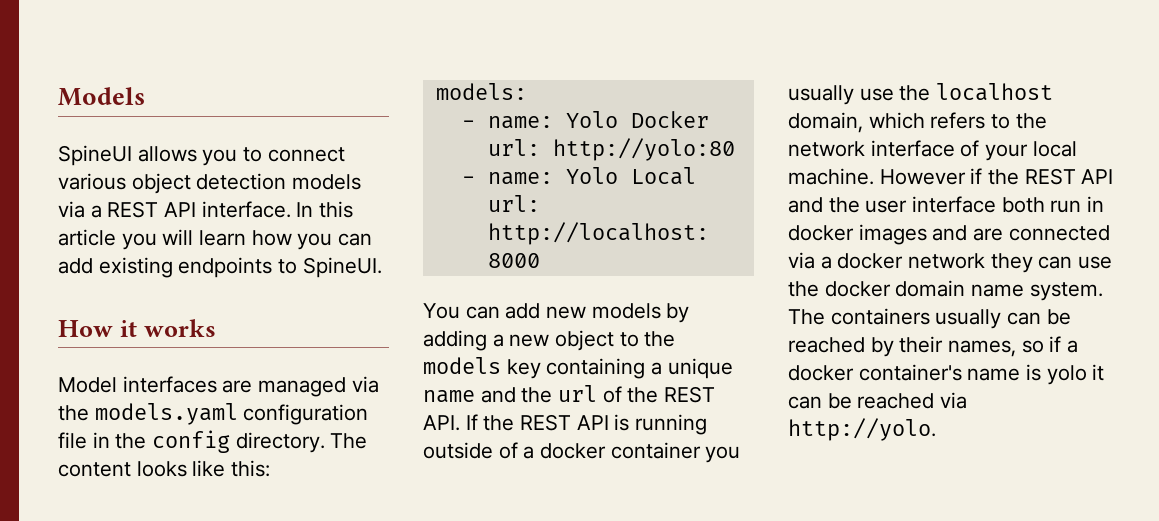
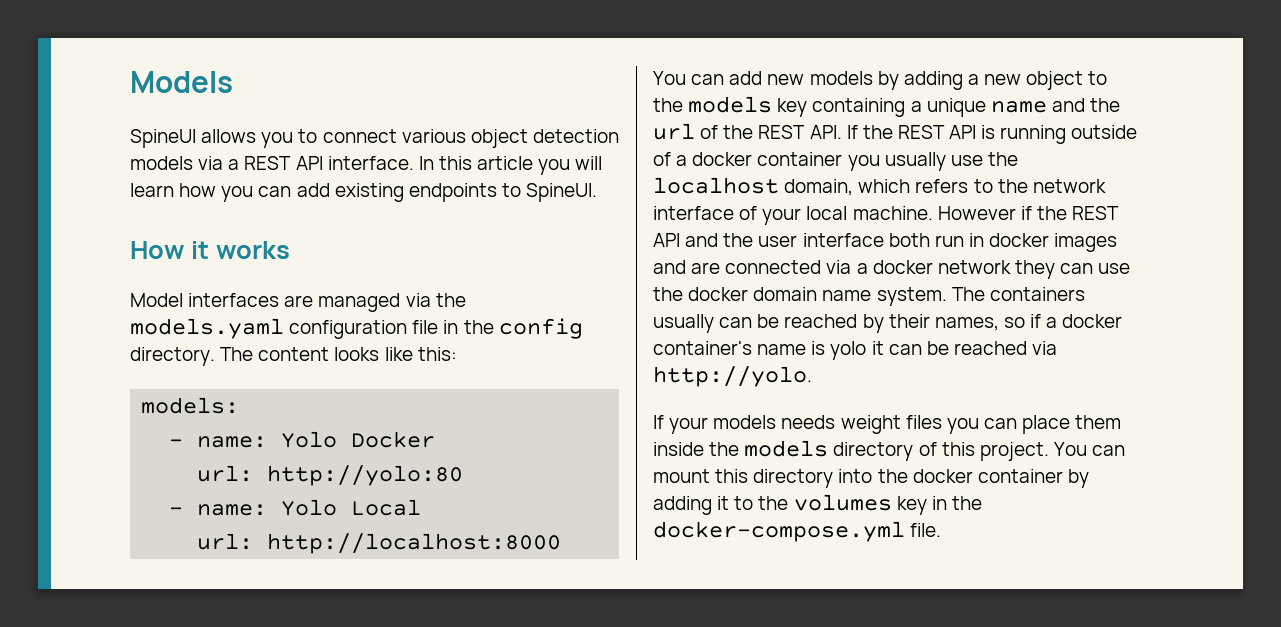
+ If your models needs weight files you can place them inside the models directory of this project. You can mount this directory into the docker container by adding it to the volumes key in the docker-compose.yml file.

